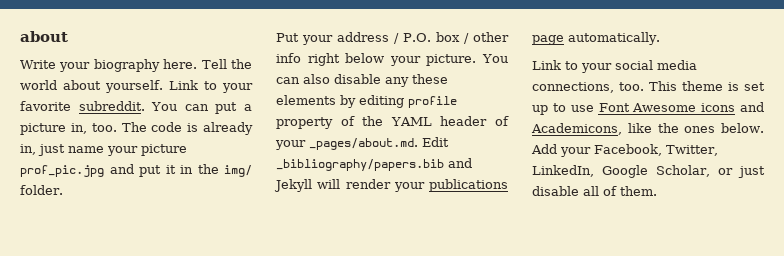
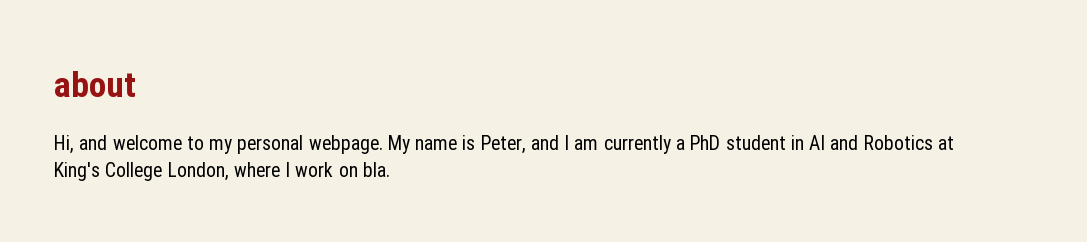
- Write your biography here. Tell the world about yourself. Link to your favorite subreddit. You can put a picture in, too. The code is already in, just name your picture prof_pic.jpg and put it in the img/ folder.
- Put your address / P.O. box / other info right below your picture. You can also disable any these elements by editing profile property of the YAML header of your _pages/about.md. Edit _bibliography/papers.bib and Jekyll will render your publications page automatically.
- Link to your social media connections, too. This theme is set up to use Font Awesome icons and Academicons, like the ones below. Add your Facebook, Twitter, LinkedIn, Google Scholar, or just disable all of them.
+ Hi, and welcome to my personal webpage. My name is Peter, and I am currently a PhD student in AI and Robotics at King's College London, where I work on bla.

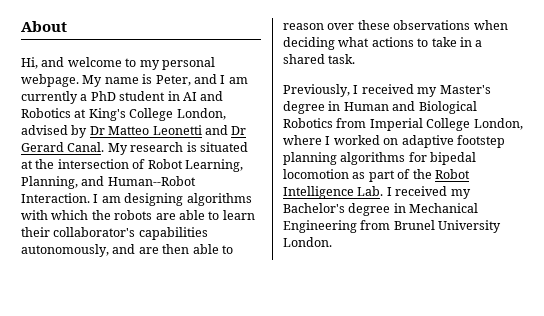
- about
+ About
- My name is Peter, and I am currently a PhD student in AI and Robotics at King's College London, where I work on bla.
+ My name is Peter, and I am currently a PhD student in AI and Robotics at King's College London, advised by Dr Matteo Leonetti and Dr Gerard Canal. My research is situated at the intersection of Robot Learning, Planning, and Human--Robot Interaction. I am designing algorithms with which the robots are able to learn their collaborator's capabilities autonomously, and are then able to reason over these observations when deciding what actions to take in a shared task.
+ Previously, I received my Master's degree in Human and Biological Robotics from Imperial College London, where I worked on adaptive footstep planning algorithms for bipedal locomotion as part of the Robot Intelligence Lab. I received my Bachelor's degree in Mechanical Engineering from Brunel University London.

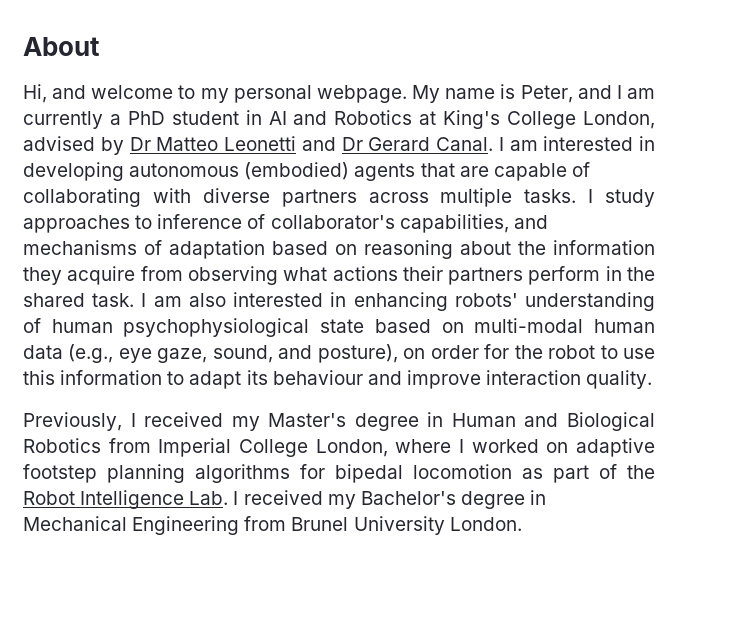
- My research is situated at the intersection of Robot Learning, Planning, and Human--Robot Interaction. I am designing algorithms with which the robots are able to learn their collaborator's capabilities autonomously, and are then able to reason over these observations when deciding what actions to take in a shared task.
+ I am interested in developing autonomous (embodied) agents that are capable of collaborating with diverse partners across multiple tasks. I study approaches to inference of collaborator's capabilities, and mechanisms of adaptation based on reasoning about the information they acquire from observing what actions their partners perform in the shared task. I am also interested in enhancing robots' understanding of human psychophysiological state based on multi-modal human data (e.g., eye gaze, sound, and posture), on order for the robot to use this information to adapt its behaviour and improve interaction quality.

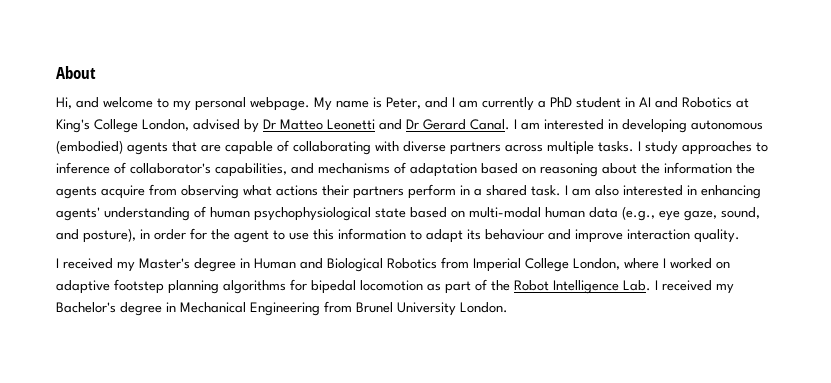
- I study approaches to inference of collaborator's capabilities, and mechanisms of adaptation based on reasoning about the information they acquire from observing what actions their partners perform in the shared task.
+ I study approaches to inference of collaborator's capabilities, and mechanisms of adaptation based on reasoning about the information the agents acquire from observing what actions their partners perform in a shared task.
- I am also interested in enhancing robots' understanding of human psychophysiological state based on multi-modal human data (e.g., eye gaze, sound, and posture), on order for the robot to use this information to adapt its behaviour and improve interaction quality.
+ I am also interested in enhancing agents' understanding of human psychophysiological state based on multi-modal human data (e.g., eye gaze, sound, and posture), in order for the agent to use this information to adapt its behaviour and improve interaction quality.
- Previously, I received my Master's degree in Human and Biological Robotics from Imperial College London, where I worked on adaptive footstep planning algorithms for bipedal locomotion as part of the Robot Intelligence Lab. I received my Bachelor's degree in Mechanical Engineering from Brunel University London.
+ I received my Master's degree in Human and Biological Robotics from Imperial College London, where I worked on adaptive footstep planning algorithms for bipedal locomotion as part of the Robot Intelligence Lab. I received my Bachelor's degree in Mechanical Engineering from Brunel University London.

